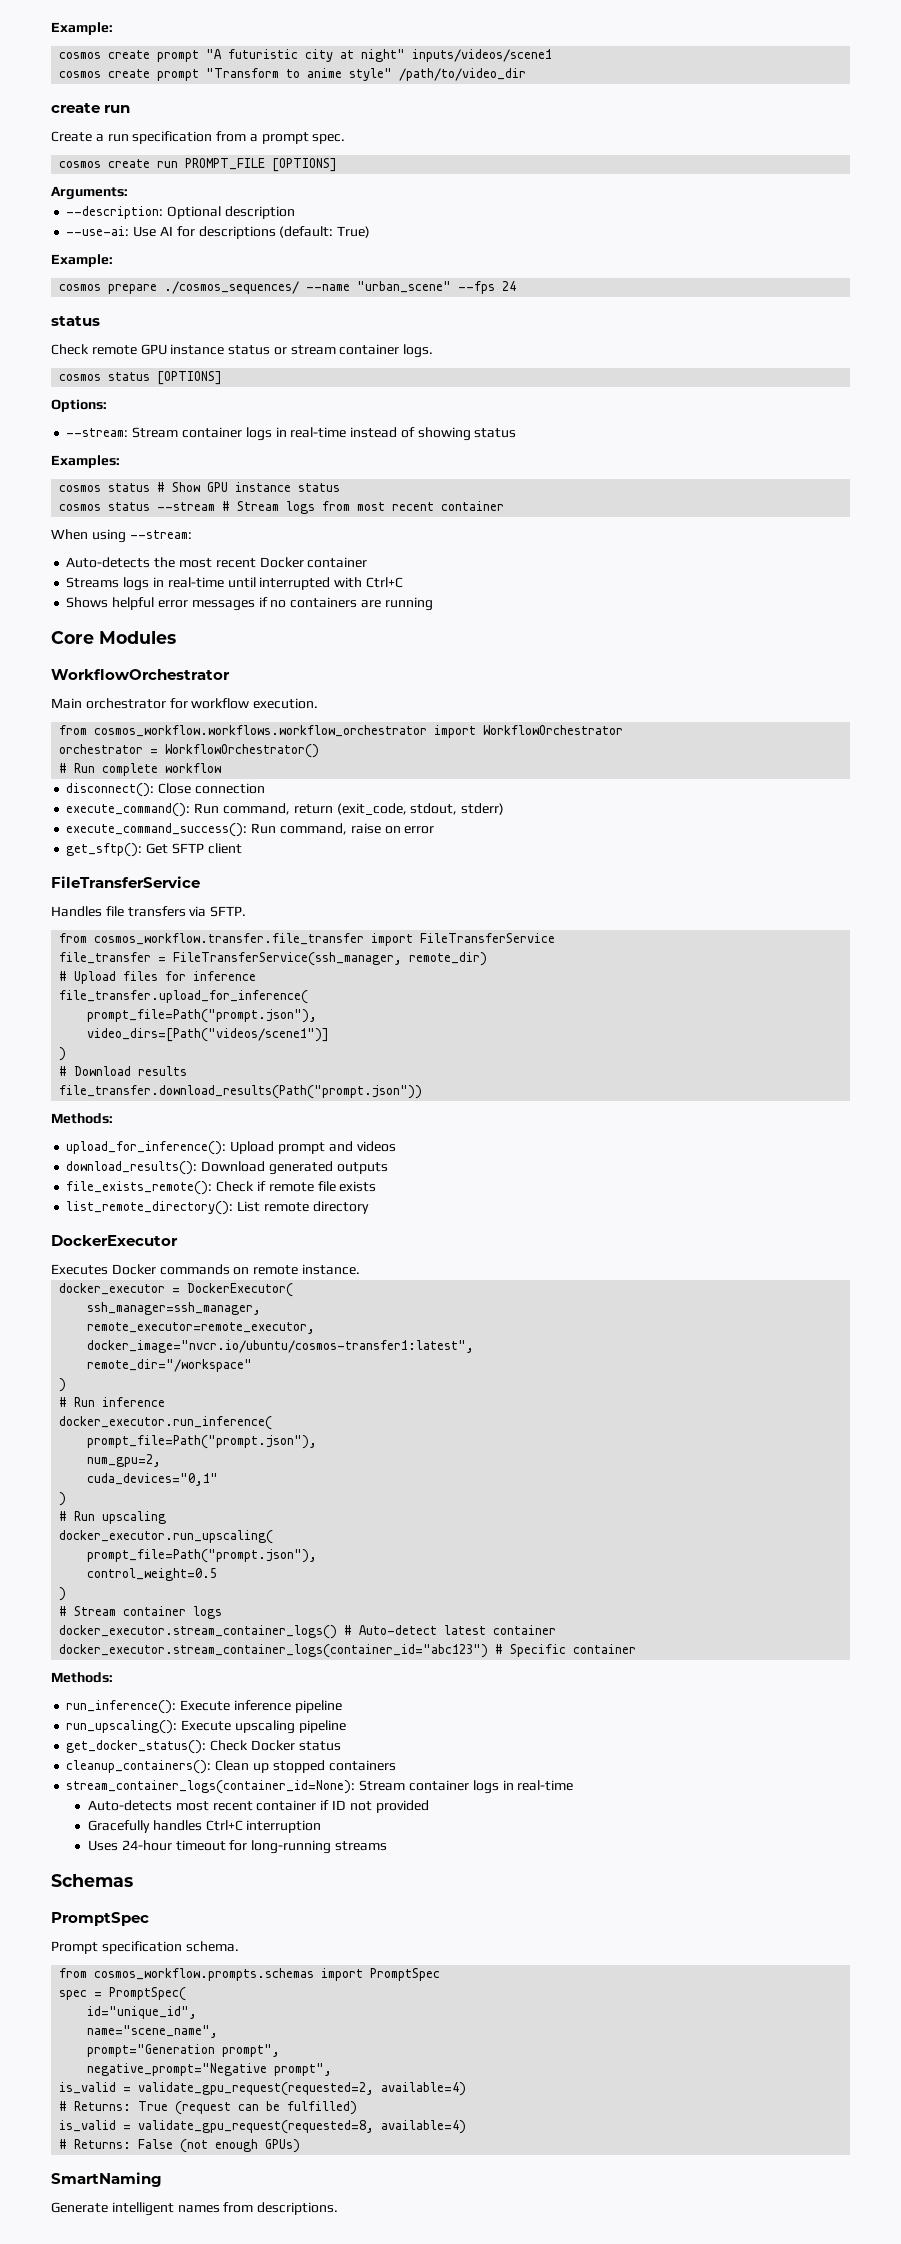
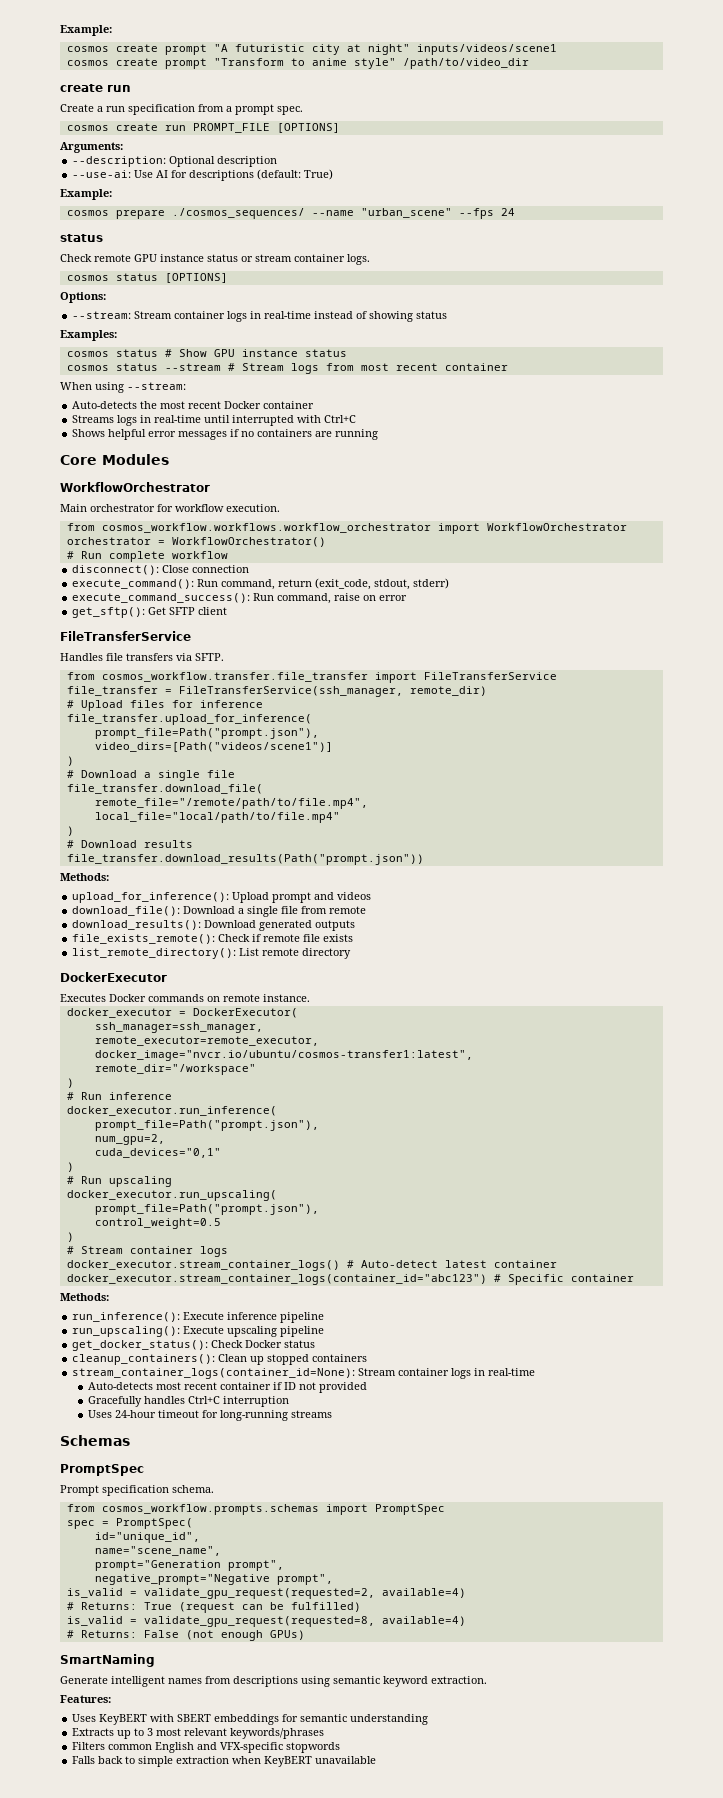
+ # Download a single file
+ file_transfer.download_file(
+ remote_file="/remote/path/to/file.mp4",
+ local_file="local/path/to/file.mp4"
+ )
+ download_file(): Download a single file from remote
- Generate intelligent names from descriptions.
+ Generate intelligent names from descriptions using semantic keyword extraction.
+ Features:
+ Uses KeyBERT with SBERT embeddings for semantic understanding
+ Extracts up to 3 most relevant keywords/phrases
+ Filters common English and VFX-specific stopwords
+ Falls back to simple extraction when KeyBERT unavailable

